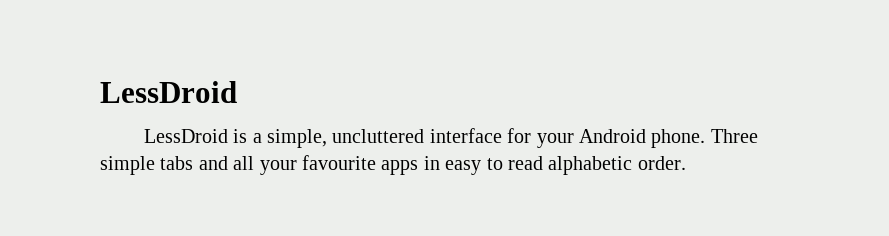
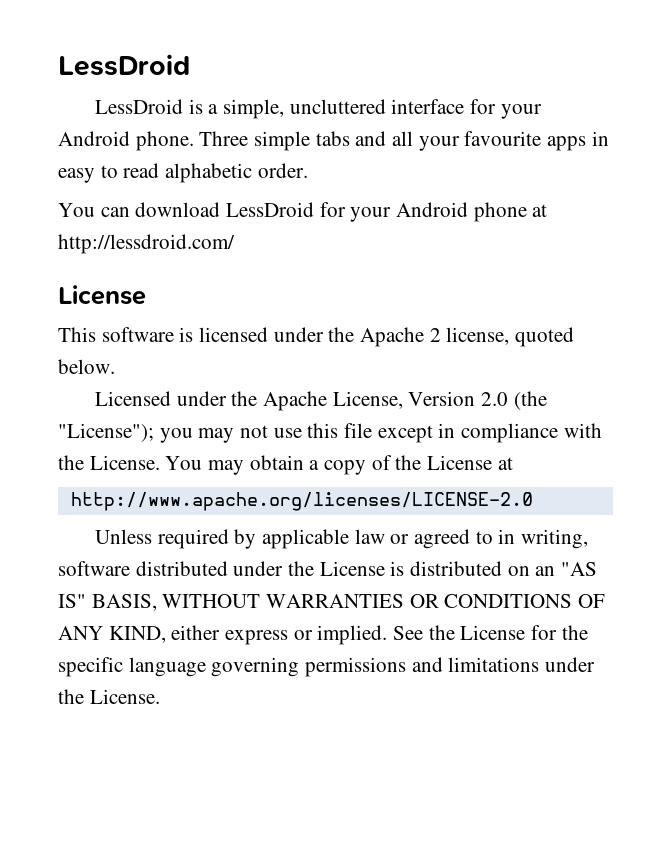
+ You can download LessDroid for your Android phone at http://lessdroid.com/
+ License
+ This software is licensed under the Apache 2 license, quoted below.
+ Licensed under the Apache License, Version 2.0 (the "License"); you may not use this file except in compliance with the License. You may obtain a copy of the License at
+ http://www.apache.org/licenses/LICENSE-2.0
+ Unless required by applicable law or agreed to in writing, software distributed under the License is distributed on an "AS IS" BASIS, WITHOUT WARRANTIES OR CONDITIONS OF ANY KIND, either express or implied. See the License for the specific language governing permissions and limitations under the License.

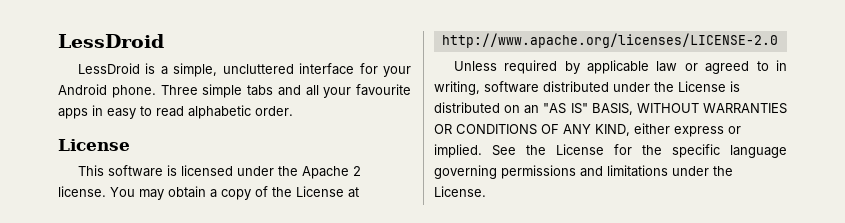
- You can download LessDroid for your Android phone at http://lessdroid.com/
- This software is licensed under the Apache 2 license, quoted below.
- Licensed under the Apache License, Version 2.0 (the "License"); you may not use this file except in compliance with the License.
+ This software is licensed under the Apache 2 license.

